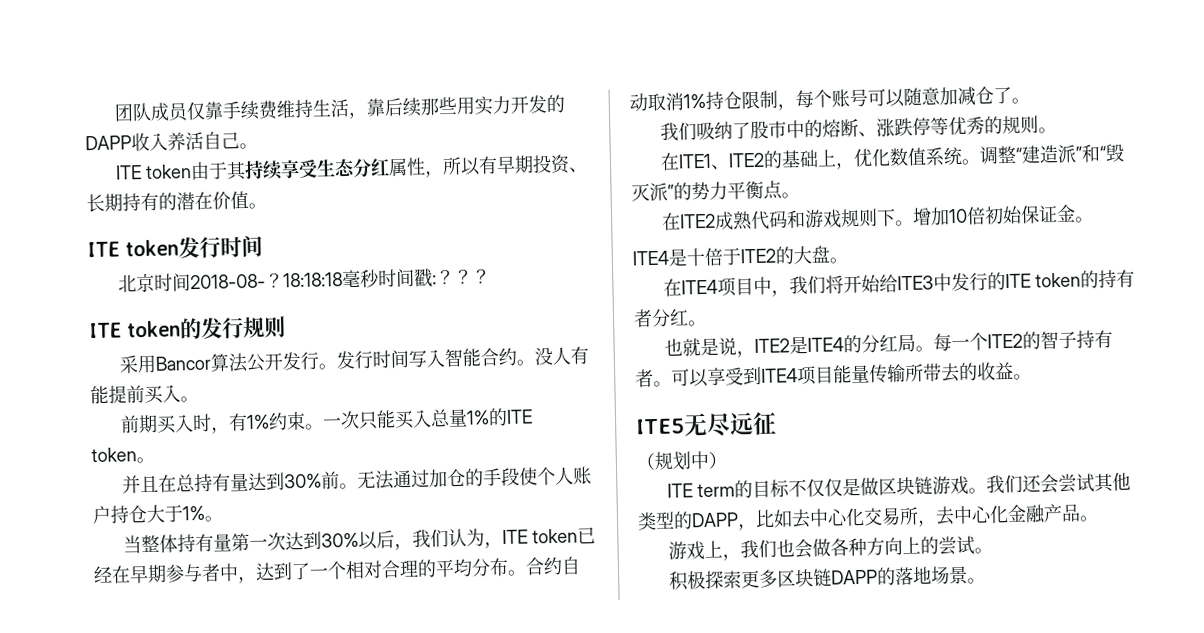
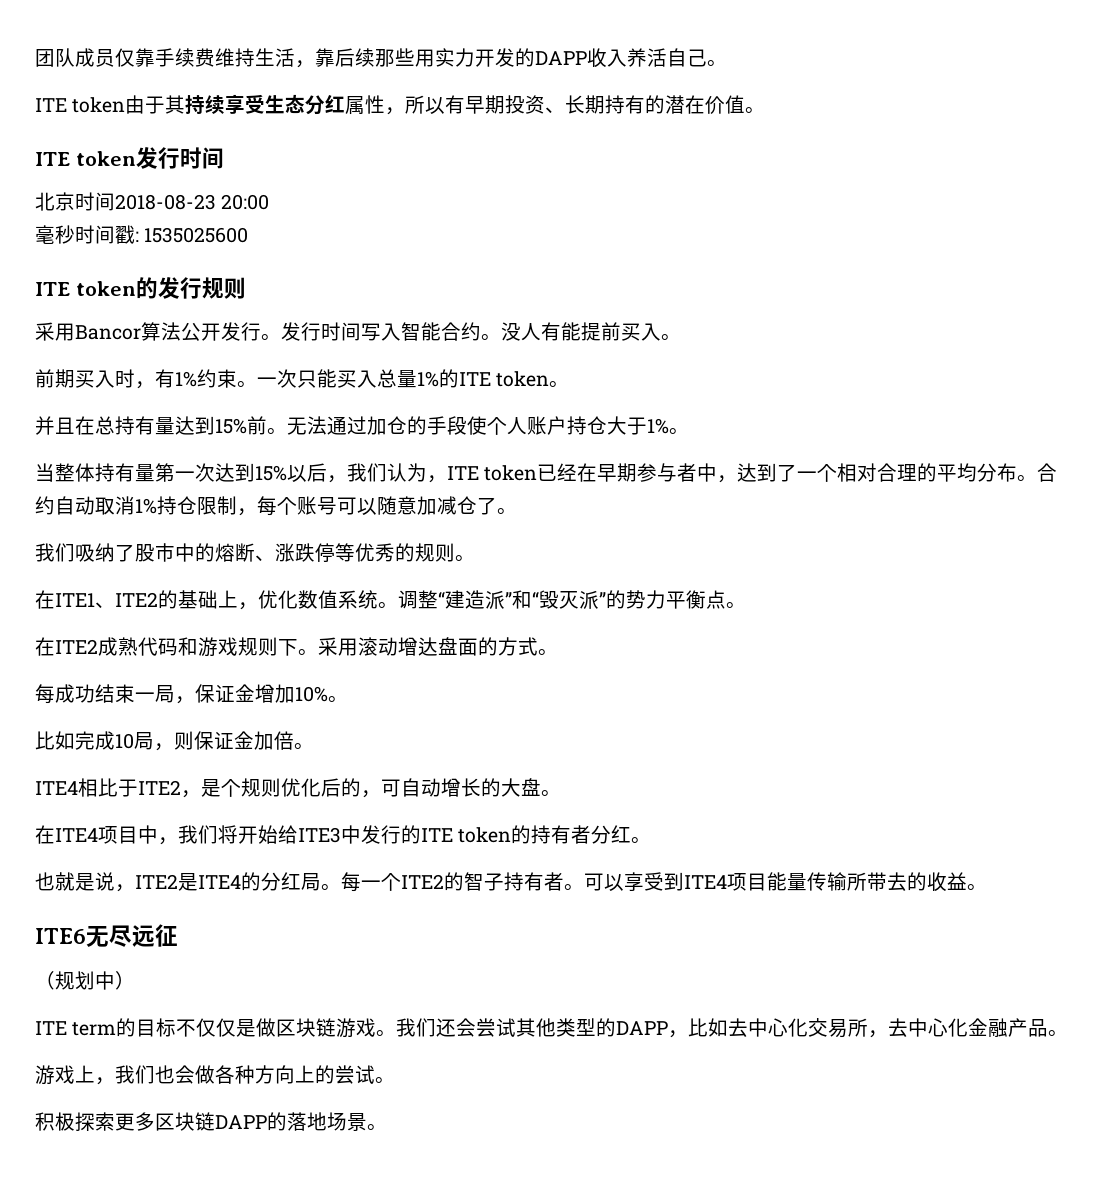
- 北京时间2018-08-？18:18:18毫秒时间戳:？？？
+ 北京时间2018-08-23 20:00
+ 毫秒时间戳: 1535025600
- 并且在总持有量达到30%前。
+ 并且在总持有量达到15%前。
- 当整体持有量第一次达到30%以后，我们认为，ITE token已经在早期参与者中，达到了一个相对合理的平均分布。
+ 当整体持有量第一次达到15%以后，我们认为，ITE token已经在早期参与者中，达到了一个相对合理的平均分布。
- 增加10倍初始保证金。
- ITE4是十倍于ITE2的大盘。
+ 采用滚动增达盘面的方式。
+ 每成功结束一局，保证金增加10%。
+ 比如完成10局，则保证金加倍。
+ ITE4相比于ITE2，是个规则优化后的，可自动增长的大盘。
- ITE5无尽远征
+ ITE6无尽远征

